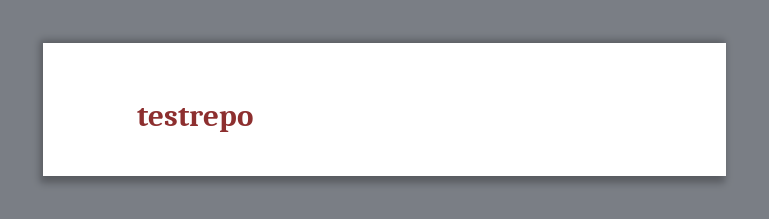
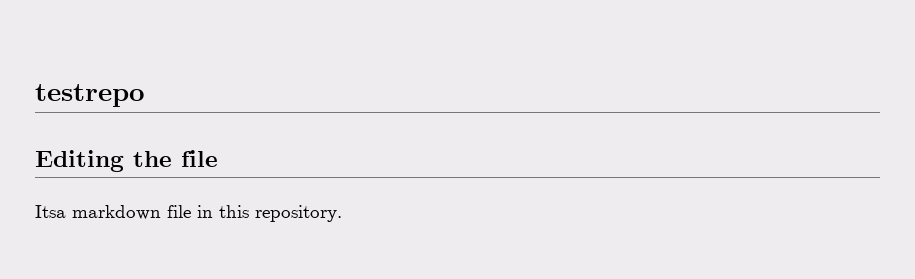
+ Editing the file
+ Itsa markdown file in this repository.

